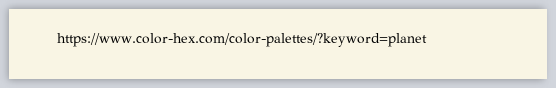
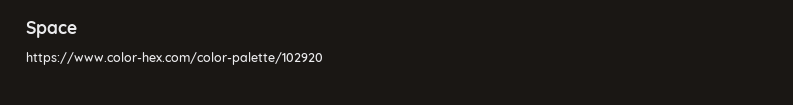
- https://www.color-hex.com/color-palettes/?keyword=planet
+ Space
+ https://www.color-hex.com/color-palette/102920

